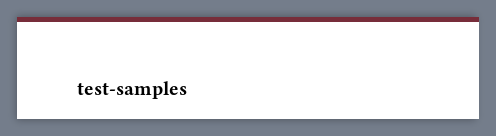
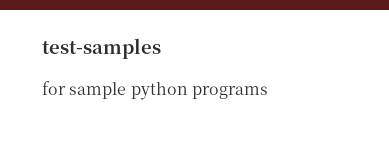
+ for sample python programs

